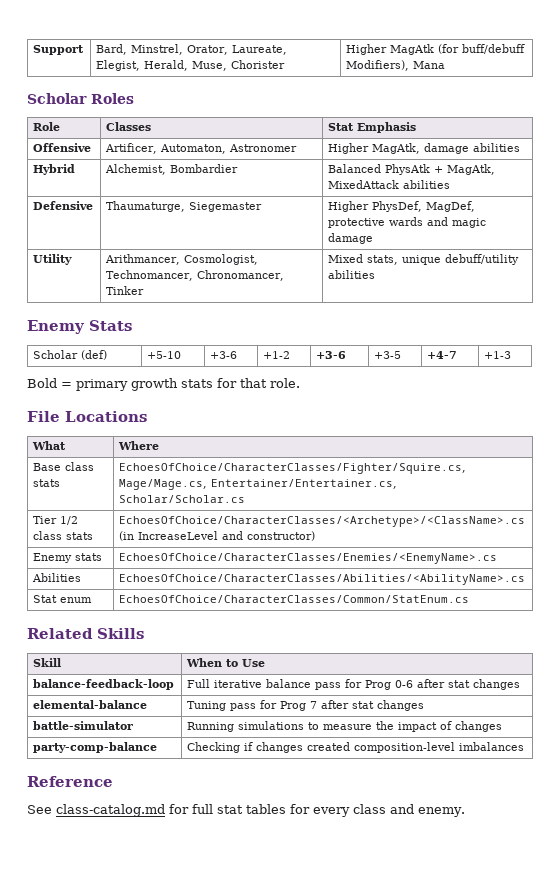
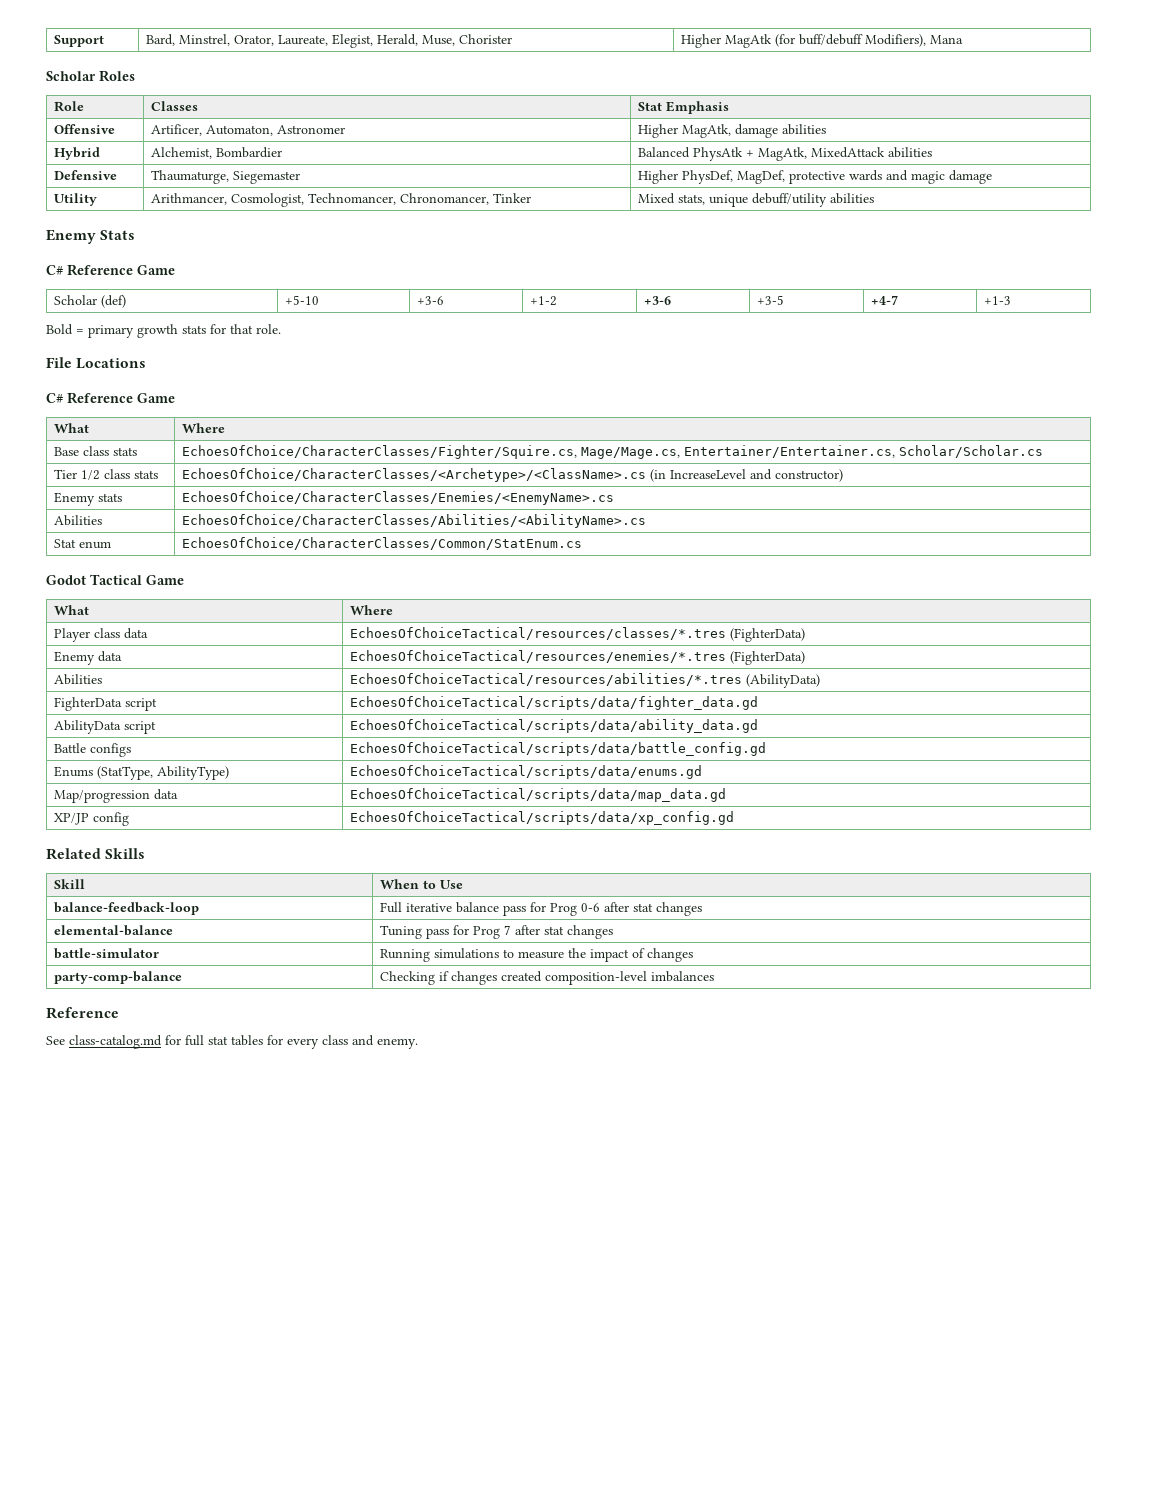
  Enemy Stats
+ C# Reference Game
  File Locations
+ C# Reference Game
+ Godot Tactical Game
+ What | Where
+ Player class data | EchoesOfChoiceTactical/resources/classes/*.tres (FighterData)
+ Enemy data | EchoesOfChoiceTactical/resources/enemies/*.tres (FighterData)
+ Abilities | EchoesOfChoiceTactical/resources/abilities/*.tres (AbilityData)
+ FighterData script | EchoesOfChoiceTactical/scripts/data/fighter_data.gd
+ AbilityData script | EchoesOfChoiceTactical/scripts/data/ability_data.gd
+ Battle configs | EchoesOfChoiceTactical/scripts/data/battle_config.gd
+ Enums (StatType, AbilityType) | EchoesOfChoiceTactical/scripts/data/enums.gd
+ Map/progression data | EchoesOfChoiceTactical/scripts/data/map_data.gd
+ XP/JP config | EchoesOfChoiceTactical/scripts/data/xp_config.gd

